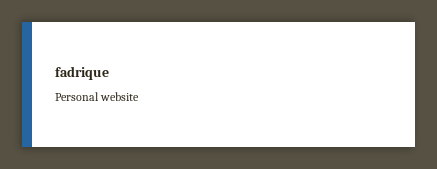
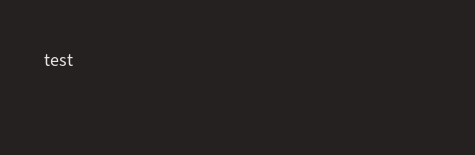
- fadrique
- Personal website
+ test

